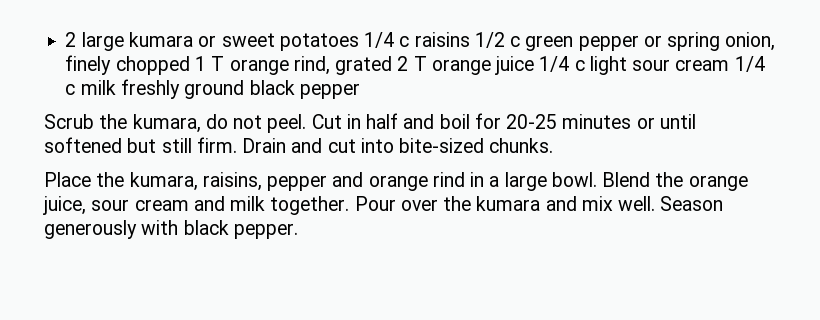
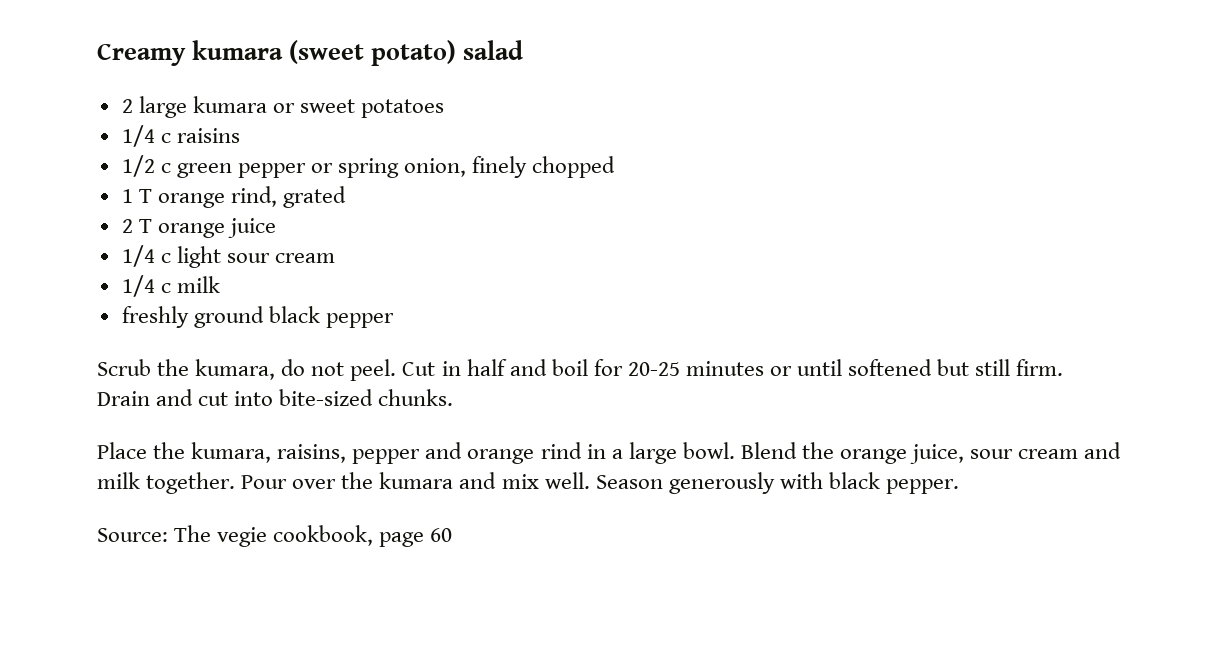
+ Creamy kumara (sweet potato) salad
- 2 large kumara or sweet potatoes 1/4 c raisins 1/2 c green pepper or spring onion, finely chopped 1 T orange rind, grated 2 T orange juice 1/4 c light sour cream 1/4 c milk freshly ground black pepper
+ 2 large kumara or sweet potatoes
+ 1/4 c raisins
+ 1/2 c green pepper or spring onion, finely chopped
+ 1 T orange rind, grated
+ 2 T orange juice
+ 1/4 c light sour cream
+ 1/4 c milk
+ freshly ground black pepper
+ Source: The vegie cookbook, page 60

